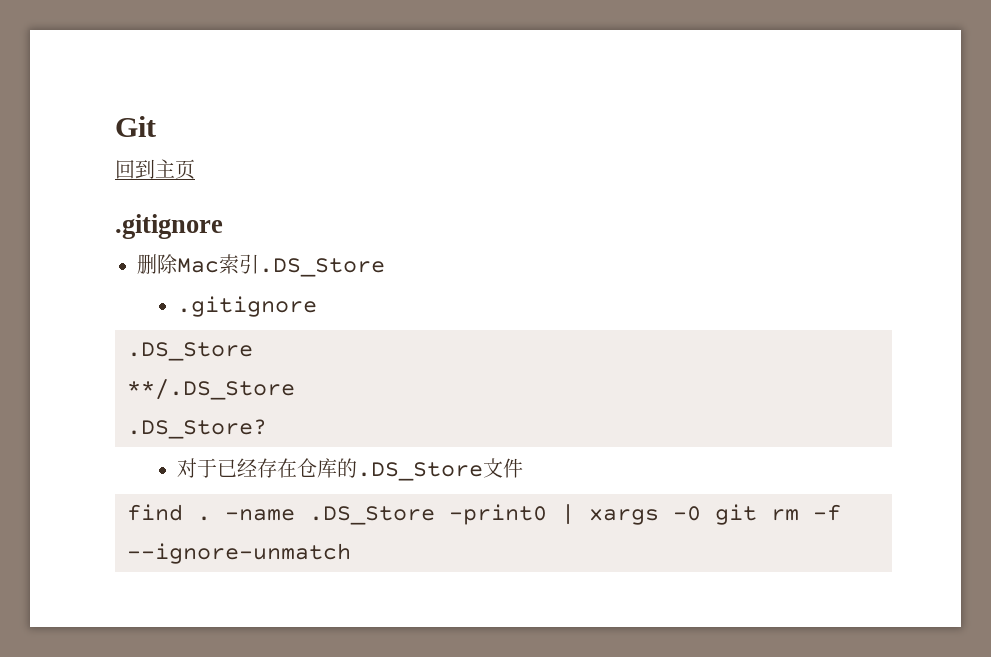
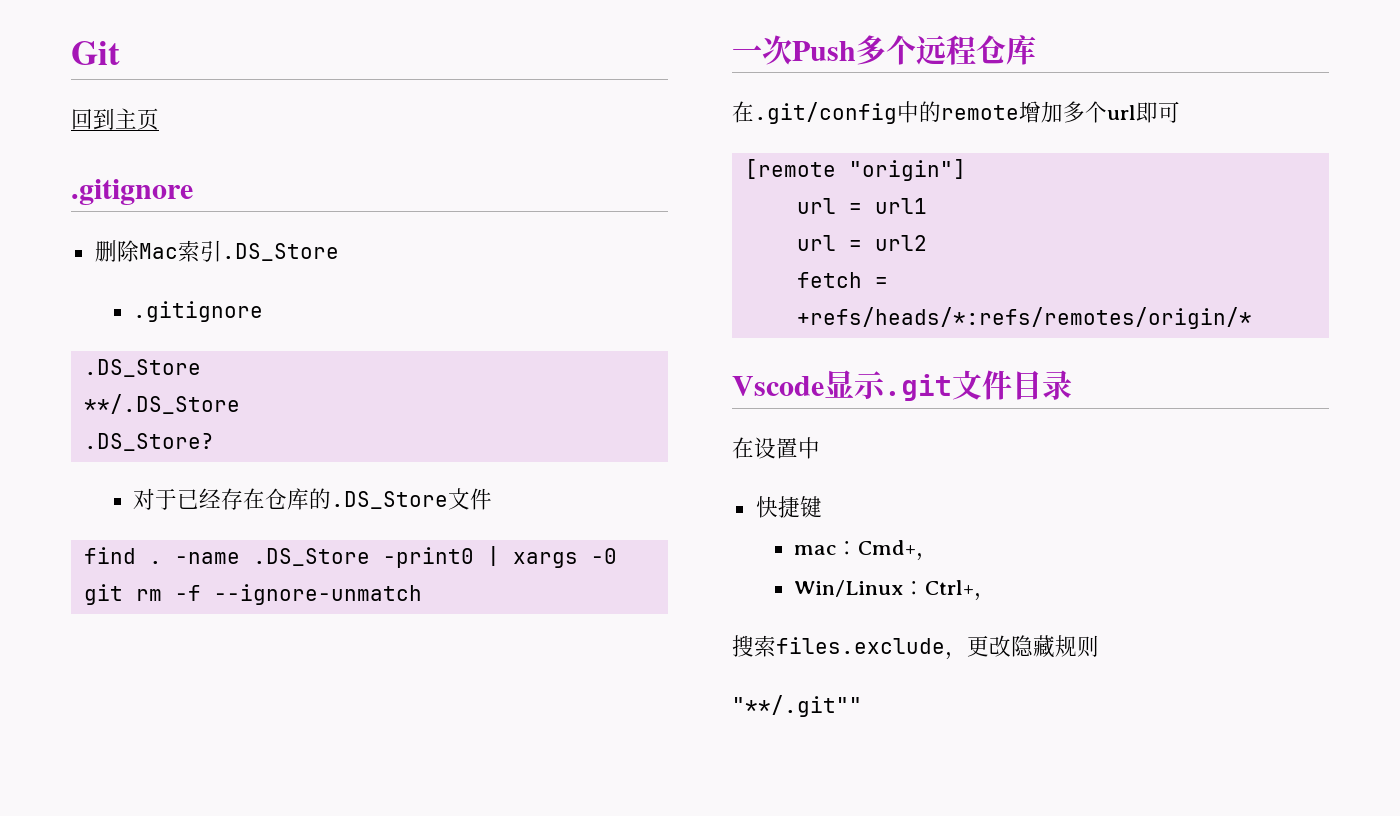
+ 一次Push多个远程仓库
+ 在.git/config中的remote增加多个url即可
+ [remote "origin"]
+ url = url1
+ url = url2
+ fetch = +refs/heads/*:refs/remotes/origin/*
+ Vscode显示.git文件目录
+ 在设置中
+ 快捷键
+ mac：Cmd+，
+ Win/Linux：Ctrl+，
+ 搜索files.exclude，更改隐藏规则
+ "**/.git""

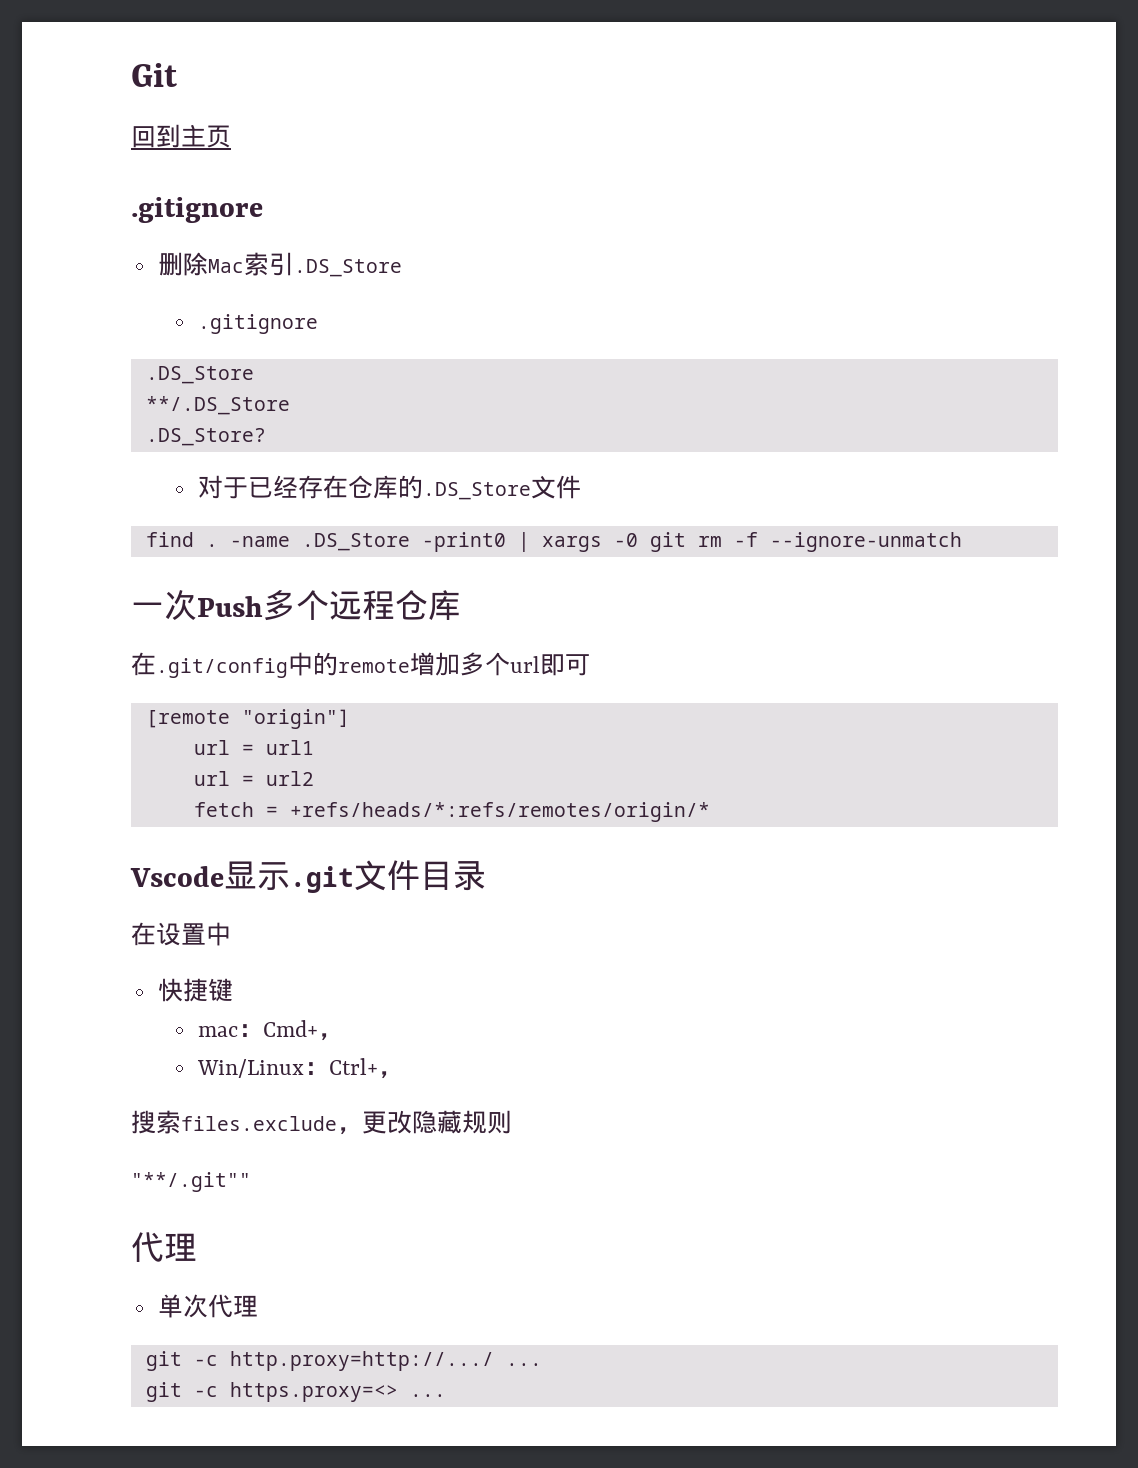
  "**/.git""
+ 代理
+ 单次代理
+ git -c http.proxy=http://.../ ...
+ git -c https.proxy=<> ...

